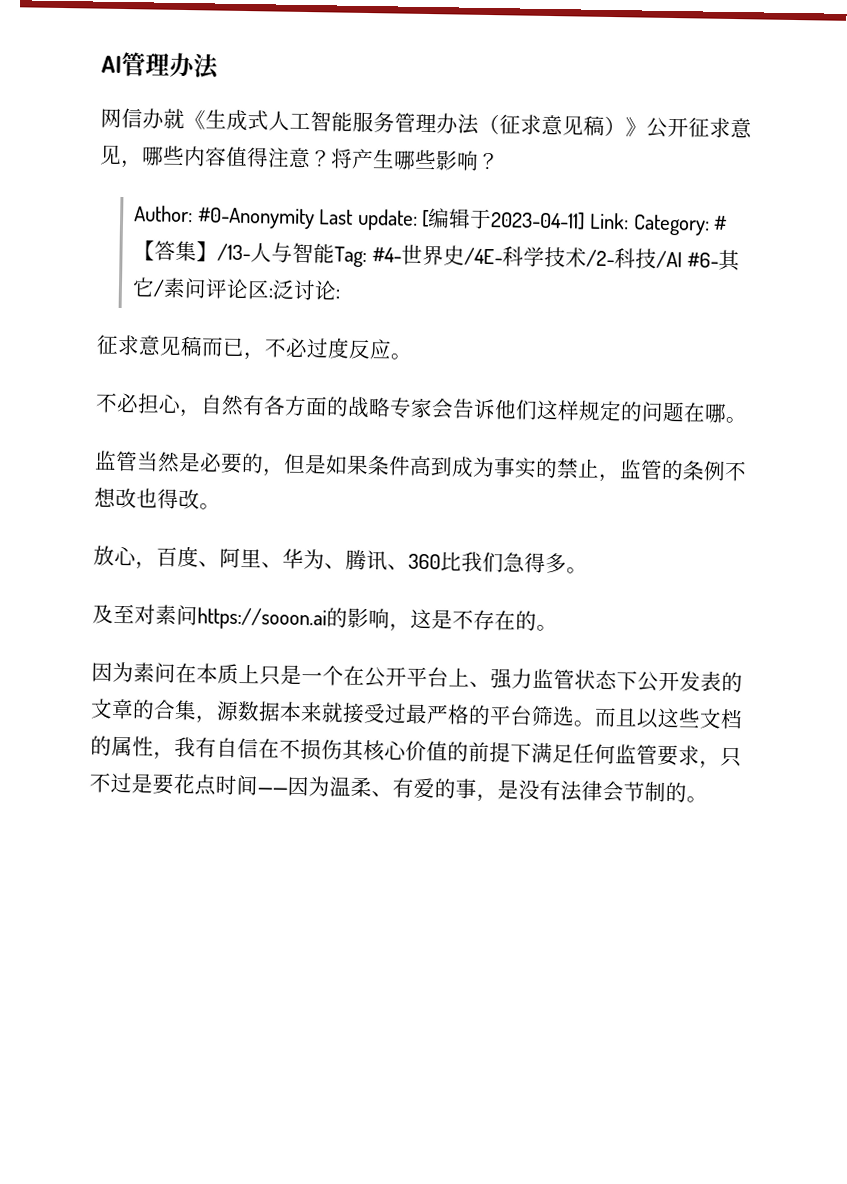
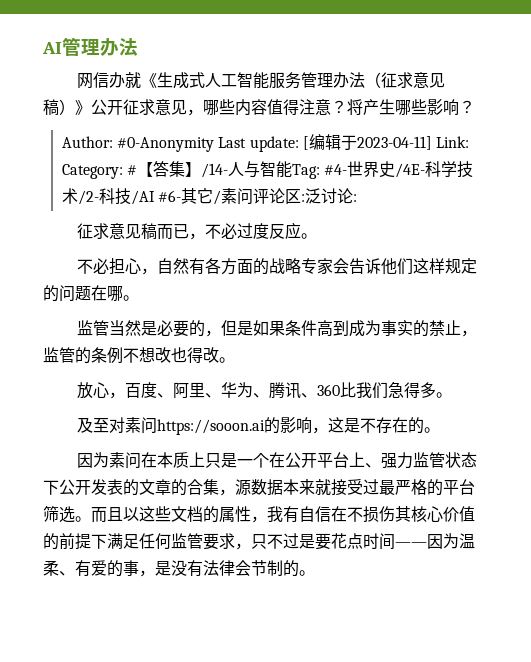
- Author: #0-Anonymity Last update: [编辑于2023-04-11] Link: Category: #【答集】/13-人与智能Tag: #4-世界史/4E-科学技术/2-科技/AI #6-其它/素问评论区:泛讨论:
+ Author: #0-Anonymity Last update: [编辑于2023-04-11] Link: Category: #【答集】/14-人与智能Tag: #4-世界史/4E-科学技术/2-科技/AI #6-其它/素问评论区:泛讨论:

